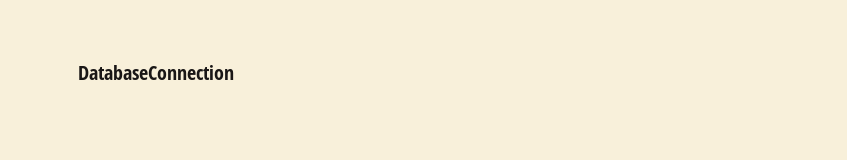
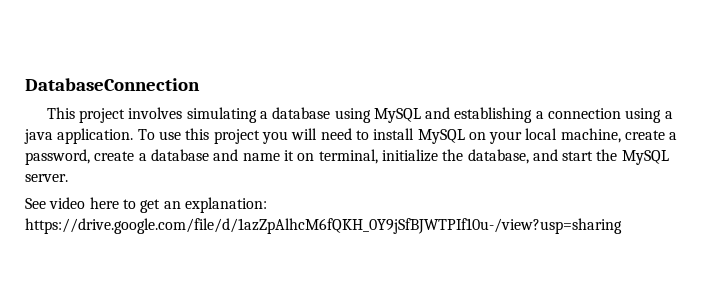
+ This project involves simulating a database using MySQL and establishing a connection using a java application. To use this project you will need to install MySQL on your local machine, create a password, create a database and name it on terminal, initialize the database, and start the MySQL server.
+ See video here to get an explanation: https://drive.google.com/file/d/1azZpAlhcM6fQKH_0Y9jSfBJWTPIf10u-/view?usp=sharing

